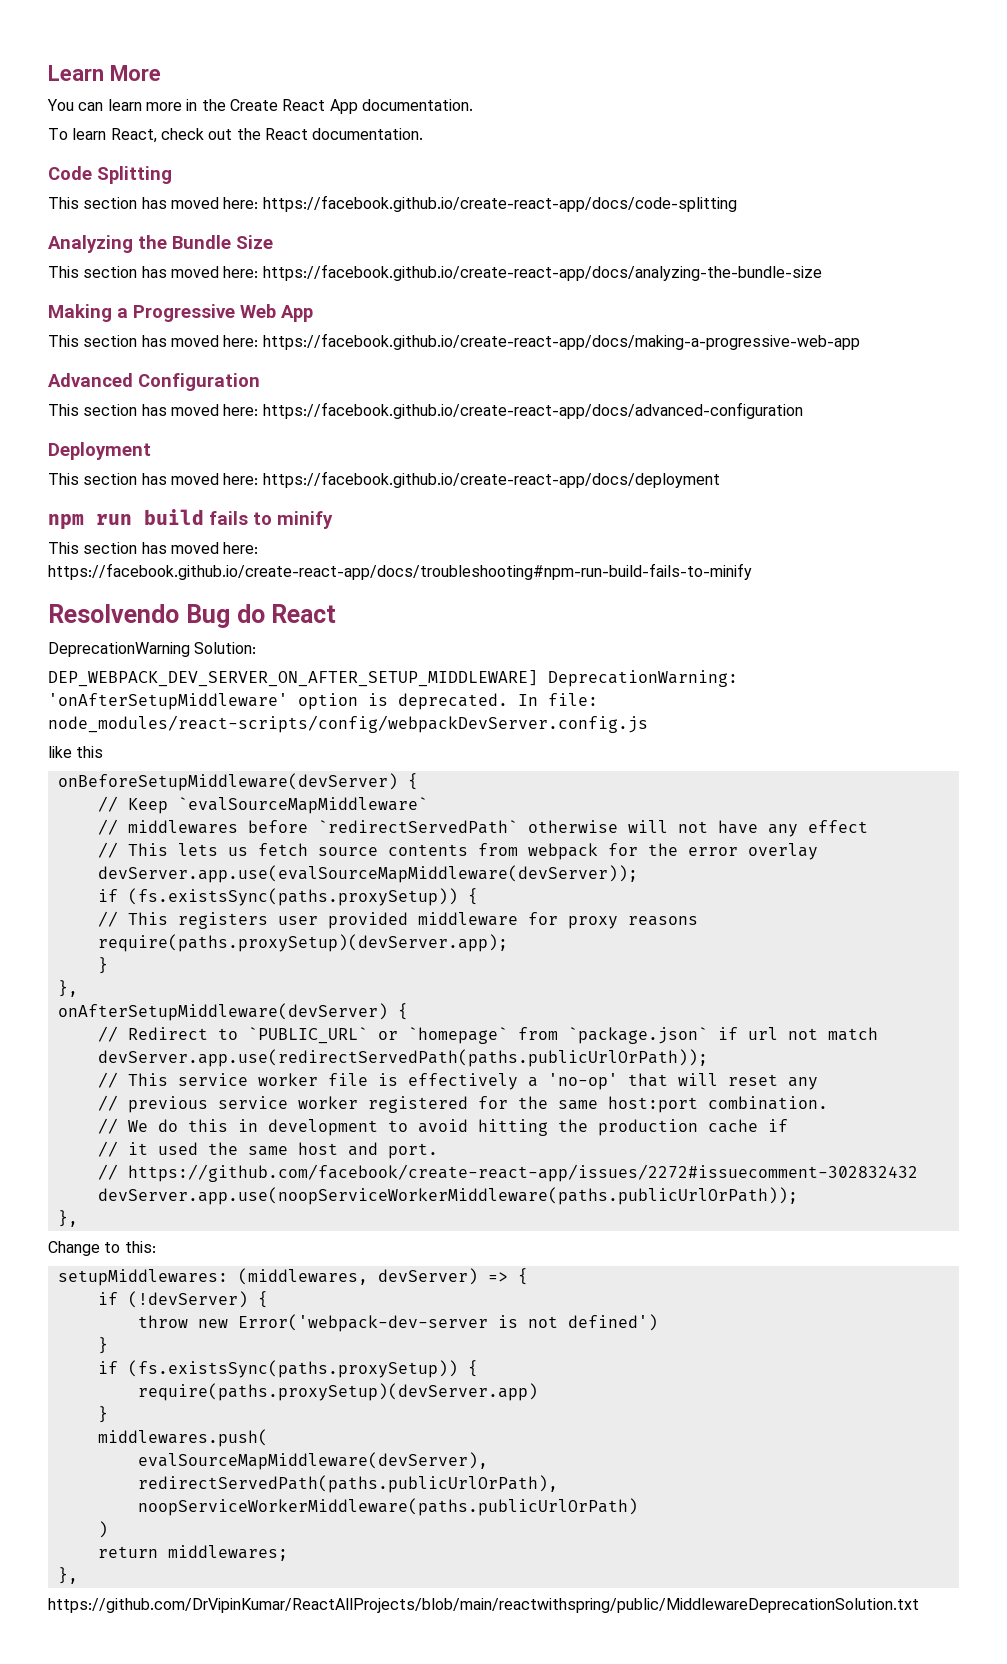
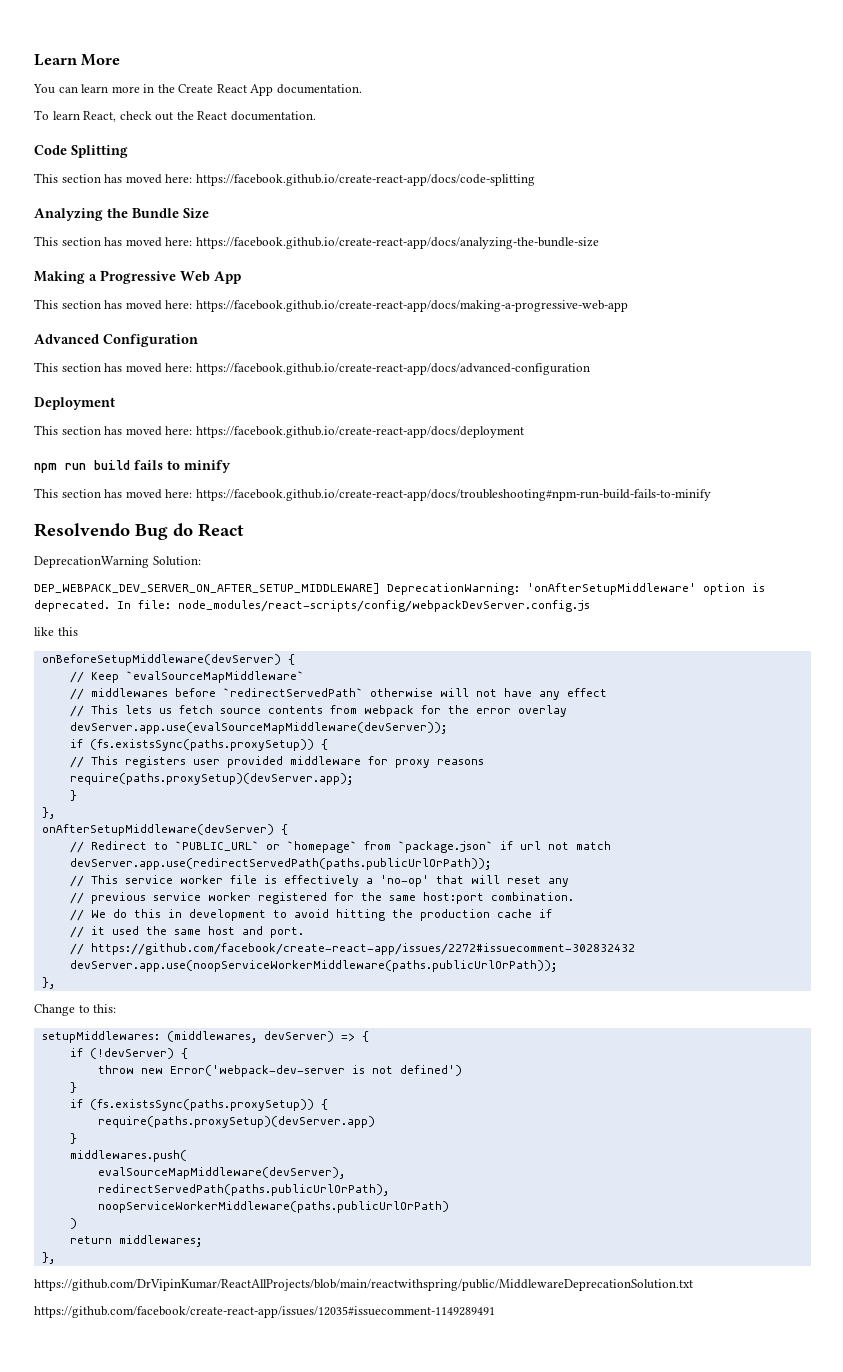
+ https://github.com/facebook/create-react-app/issues/12035#issuecomment-1149289491

